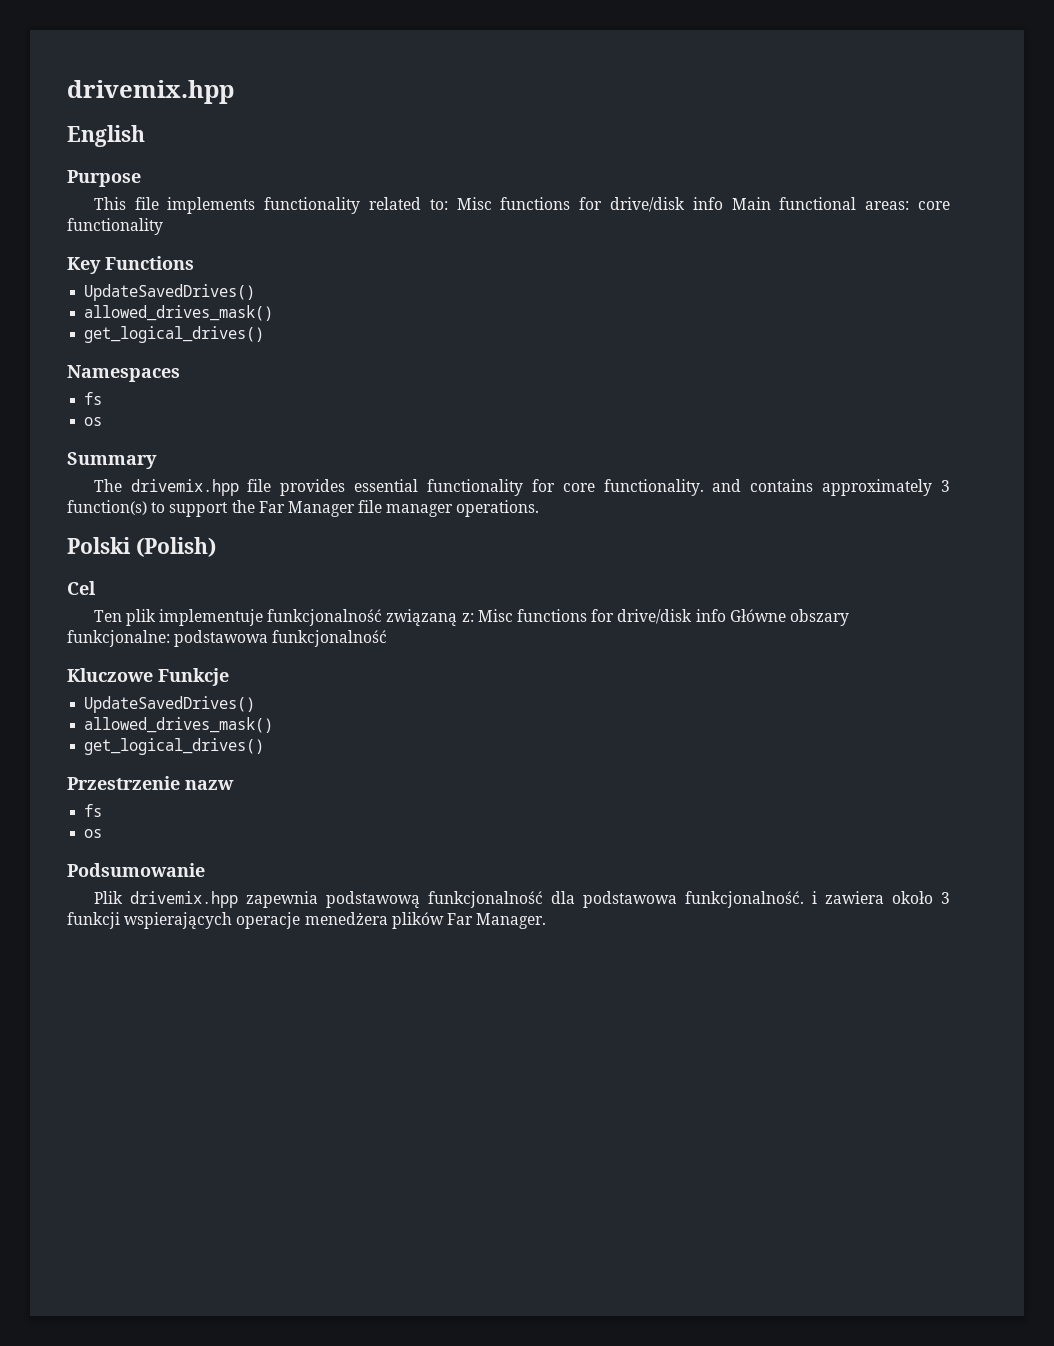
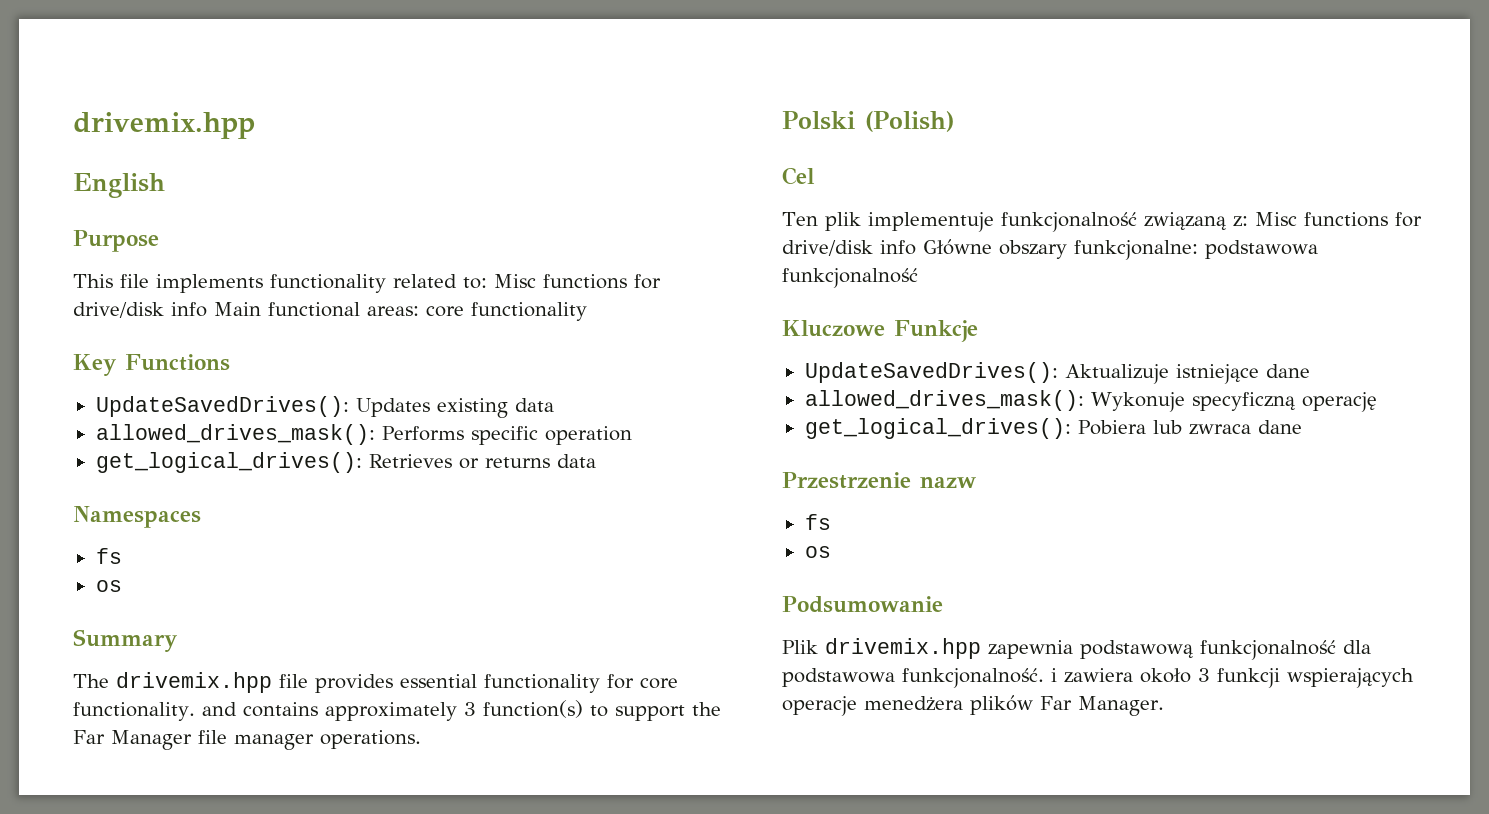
  Key Functions
- UpdateSavedDrives()
- allowed_drives_mask()
- get_logical_drives()
+ UpdateSavedDrives(): Updates existing data
+ allowed_drives_mask(): Performs specific operation
+ get_logical_drives(): Retrieves or returns data
  Kluczowe Funkcje
- UpdateSavedDrives()
- allowed_drives_mask()
- get_logical_drives()
+ UpdateSavedDrives(): Aktualizuje istniejące dane
+ allowed_drives_mask(): Wykonuje specyficzną operację
+ get_logical_drives(): Pobiera lub zwraca dane

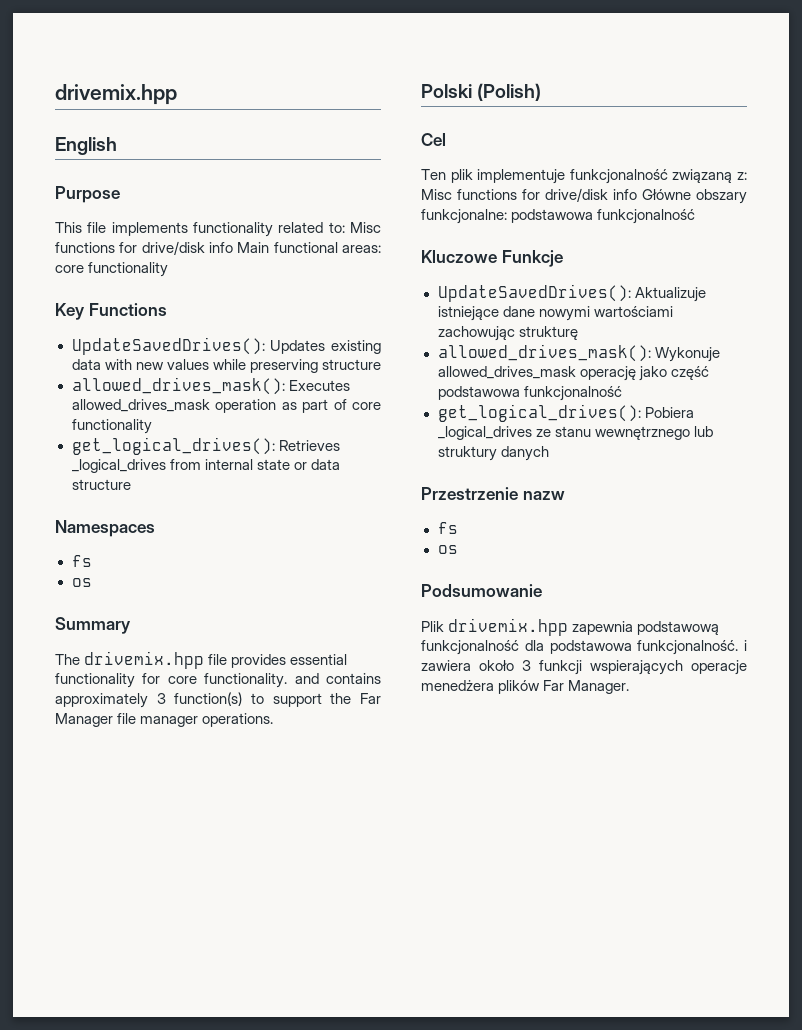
- UpdateSavedDrives(): Updates existing data
- allowed_drives_mask(): Performs specific operation
- get_logical_drives(): Retrieves or returns data
+ UpdateSavedDrives(): Updates existing data with new values while preserving structure
+ allowed_drives_mask(): Executes allowed_drives_mask operation as part of core functionality
+ get_logical_drives(): Retrieves _logical_drives from internal state or data structure
- UpdateSavedDrives(): Aktualizuje istniejące dane
+ UpdateSavedDrives(): Aktualizuje istniejące dane nowymi wartościami zachowując strukturę
- allowed_drives_mask(): Wykonuje specyficzną operację
- get_logical_drives(): Pobiera lub zwraca dane
+ allowed_drives_mask(): Wykonuje allowed_drives_mask operację jako część podstawowa funkcjonalność
+ get_logical_drives(): Pobiera _logical_drives ze stanu wewnętrznego lub struktury danych

